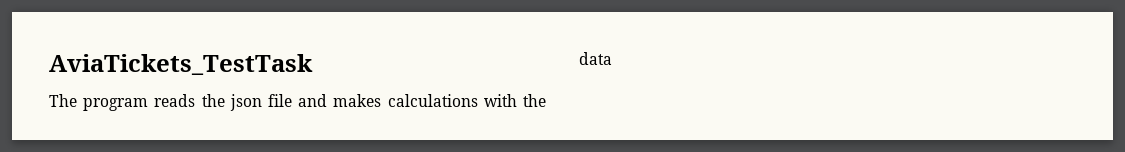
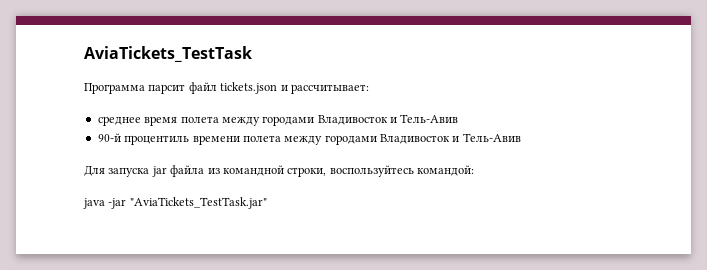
- The program reads the json file and makes calculations with the data
+ Программа парсит файл tickets.json и рассчитывает:
+ среднее время полета между городами Владивосток и Тель-Авив
+ 90-й процентиль времени полета между городами Владивосток и Тель-Авив
+ Для запуска jar файла из командной строки, воспользуйтесь командой:
+ java -jar "AviaTickets_TestTask.jar"

